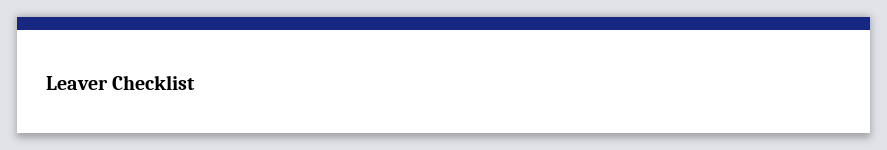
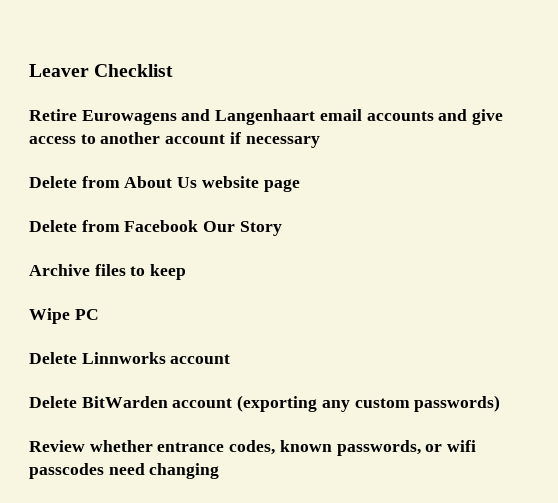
+ Retire Eurowagens and Langenhaart email accounts and give access to another account if necessary
+ Delete from About Us website page
+ Delete from Facebook Our Story
+ Archive files to keep
+ Wipe PC
+ Delete Linnworks account
+ Delete BitWarden account (exporting any custom passwords)
+ Review whether entrance codes, known passwords, or wifi passcodes need changing

